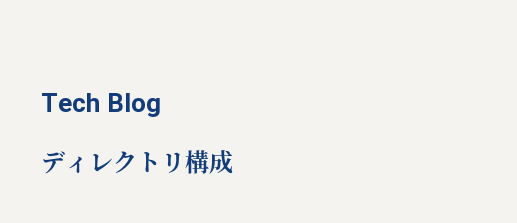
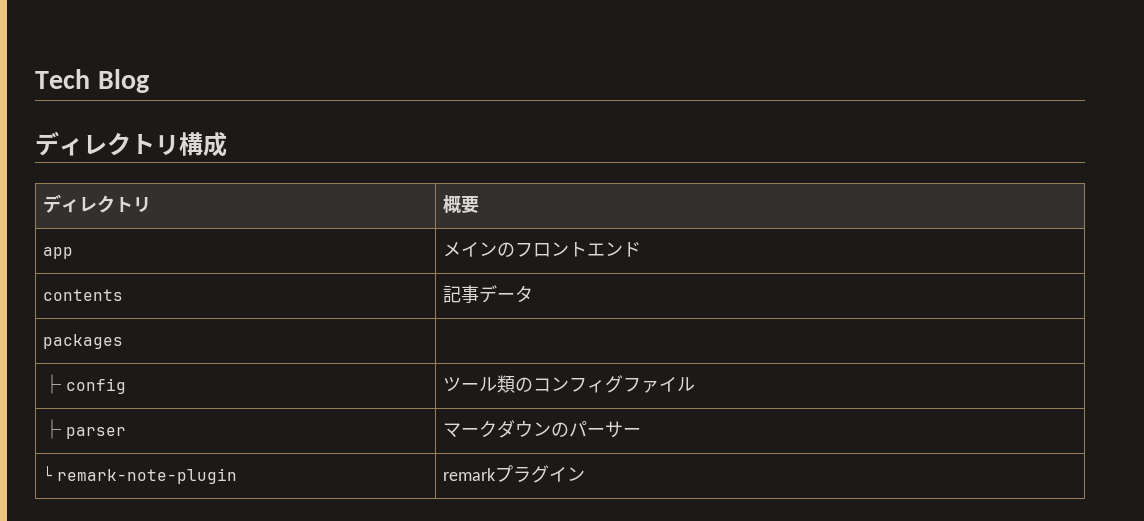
+ ディレクトリ | 概要
+ app | メインのフロントエンド
+ contents | 記事データ
+ packages |
+ ├ config | ツール類のコンフィグファイル
+ ├ parser | マークダウンのパーサー
+ └ remark-note-plugin | remarkプラグイン

